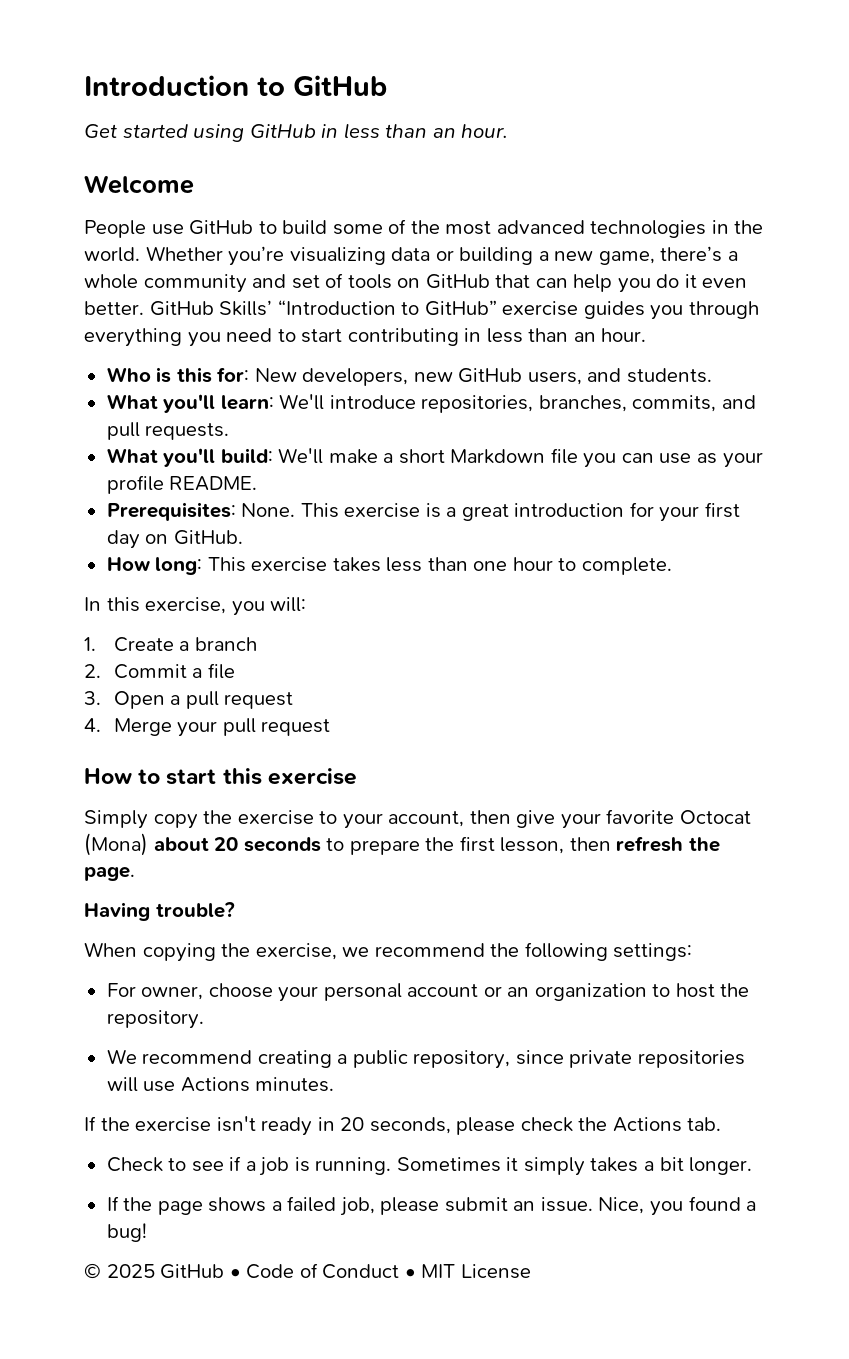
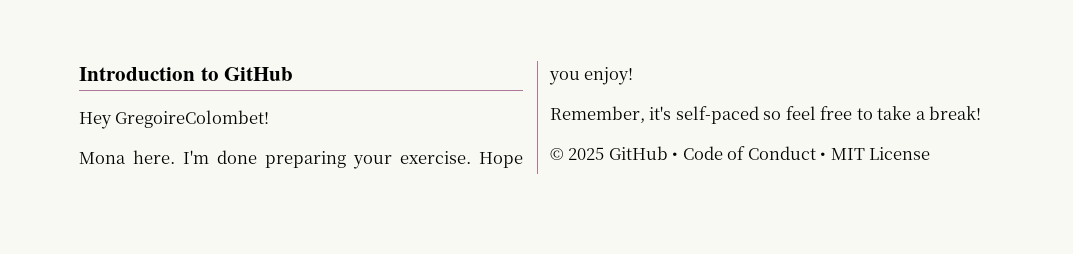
- Get started using GitHub in less than an hour.
- Welcome
- People use GitHub to build some of the most advanced technologies in the world. Whether you’re visualizing data or building a new game, there’s a whole community and set of tools on GitHub that can help you do it even better. GitHub Skills’ “Introduction to GitHub” exercise guides you through everything you need to start contributing in less than an hour.
- Who is this for: New developers, new GitHub users, and students.
- What you'll learn: We'll introduce repositories, branches, commits, and pull requests.
- What you'll build: We'll make a short Markdown file you can use as your profile README.
- Prerequisites: None. This exercise is a great introduction for your first day on GitHub.
- How long: This exercise takes less than one hour to complete.
- In this exercise, you will:
- 1. Create a branch
- 2. Commit a file
- 3. Open a pull request
- 4. Merge your pull request
- How to start this exercise
- Simply copy the exercise to your account, then give your favorite Octocat (Mona) about 20 seconds to prepare the first lesson, then refresh the page.
- Having trouble?
- When copying the exercise, we recommend the following settings:
- For owner, choose your personal account or an organization to host the repository.
- We recommend creating a public repository, since private repositories will use Actions minutes.
- If the exercise isn't ready in 20 seconds, please check the Actions tab.
- Check to see if a job is running. Sometimes it simply takes a bit longer.
- If the page shows a failed job, please submit an issue. Nice, you found a bug!
+ Hey GregoireColombet!
+ Mona here. I'm done preparing your exercise. Hope you enjoy!
+ Remember, it's self-paced so feel free to take a break!

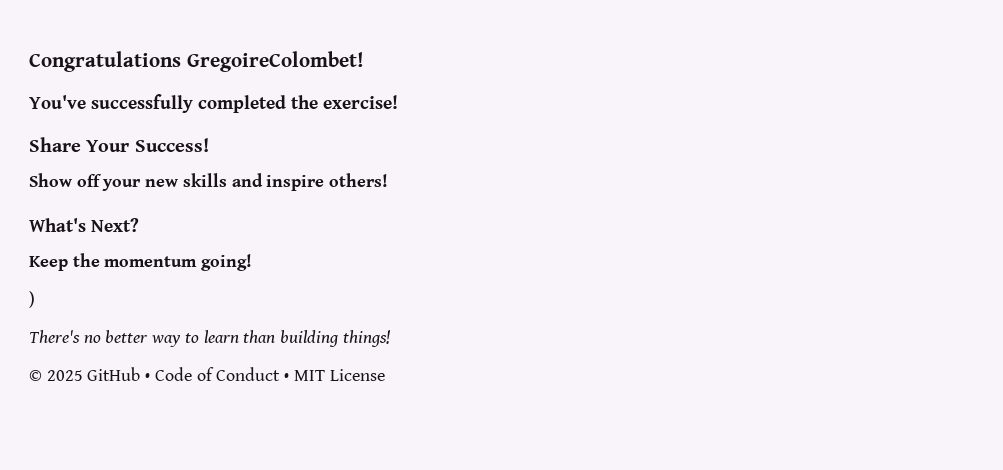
- Introduction to GitHub
- Hey GregoireColombet!
- Mona here. I'm done preparing your exercise. Hope you enjoy!
- Remember, it's self-paced so feel free to take a break!
+ Congratulations GregoireColombet!
+ You've successfully completed the exercise!
+ Share Your Success!
+ Show off your new skills and inspire others!
+ What's Next?
+ Keep the momentum going!
+ )
+ There's no better way to learn than building things!

